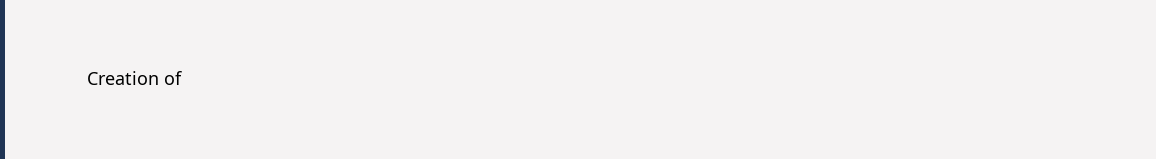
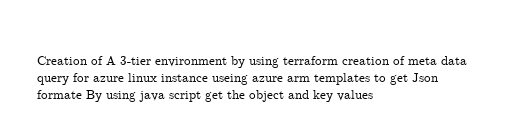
- Creation of
+ Creation of A 3-tier environment by using terraform creation of meta data query for azure linux instance useing azure arm templates to get Json formate By using java script get the object and key values

